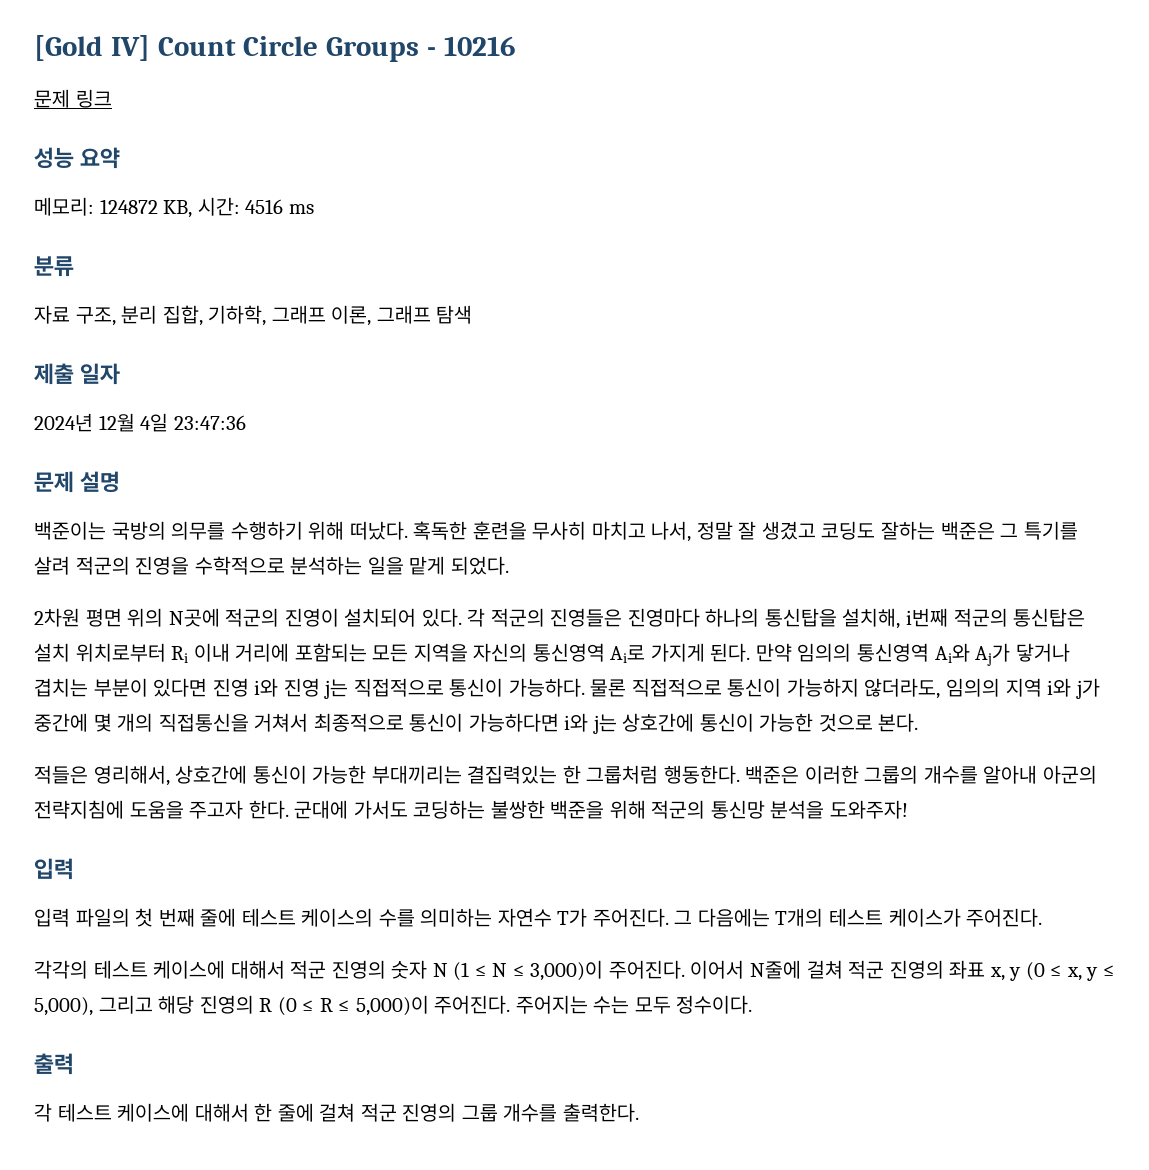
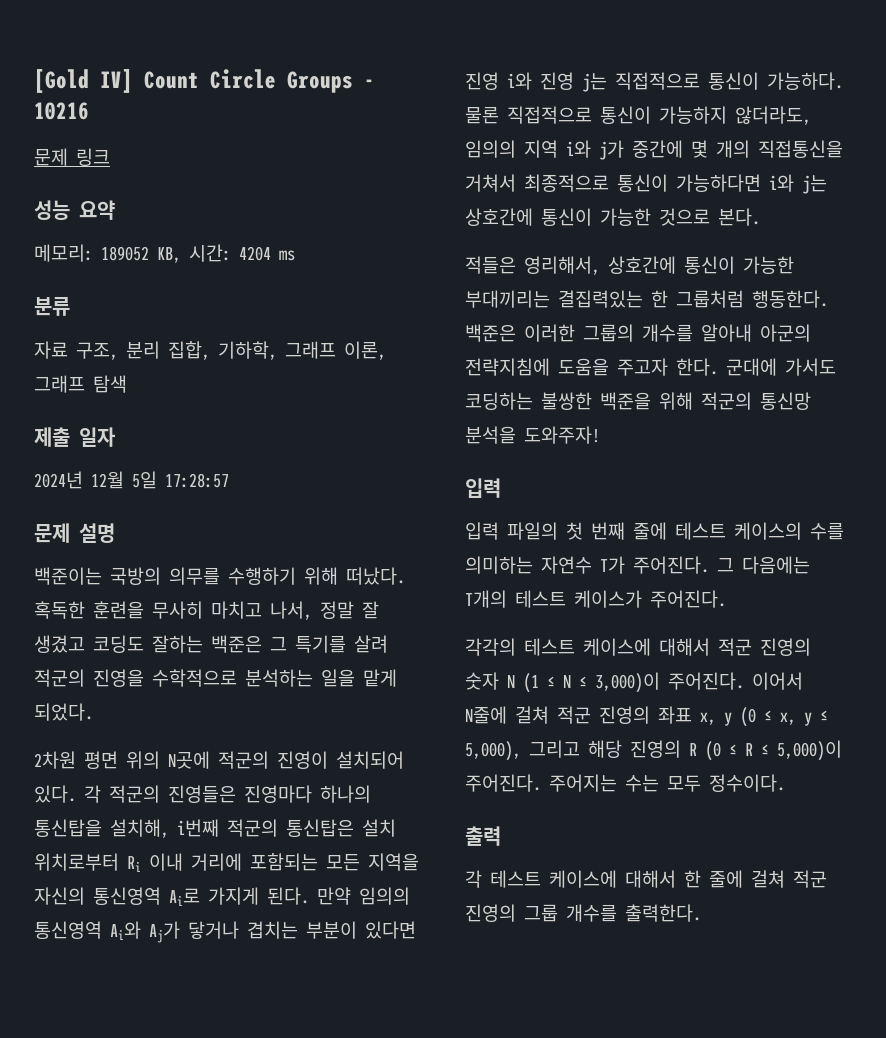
- 메모리: 124872 KB, 시간: 4516 ms
+ 메모리: 189052 KB, 시간: 4204 ms
- 2024년 12월 4일 23:47:36
+ 2024년 12월 5일 17:28:57

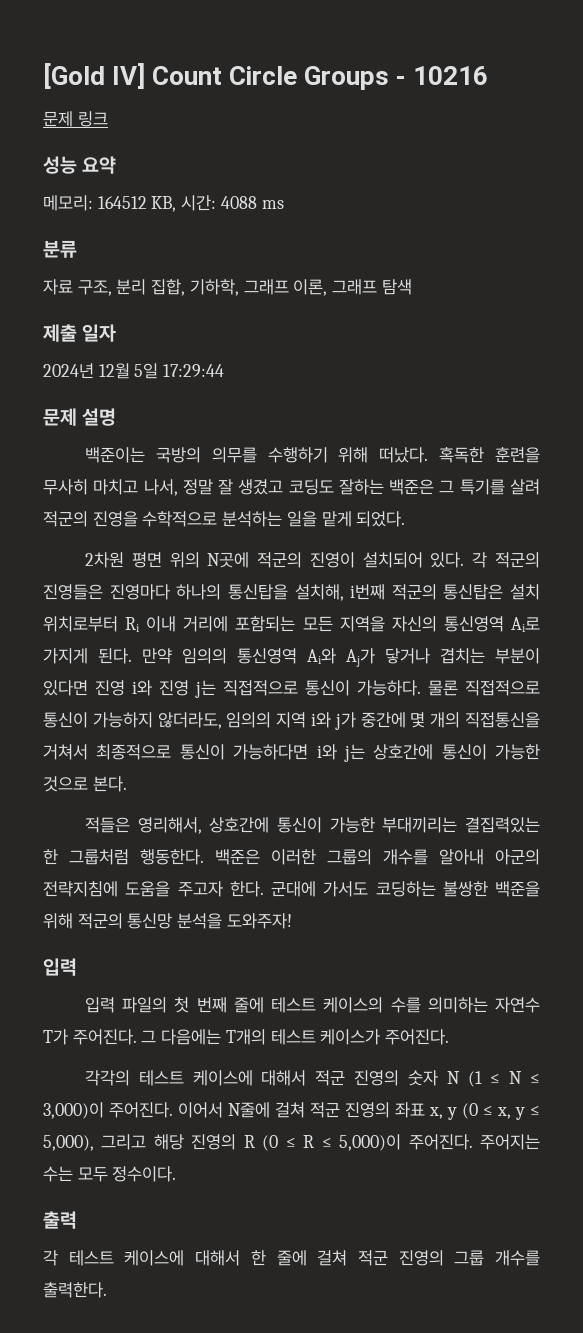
- 메모리: 189052 KB, 시간: 4204 ms
+ 메모리: 164512 KB, 시간: 4088 ms
- 2024년 12월 5일 17:28:57
+ 2024년 12월 5일 17:29:44

